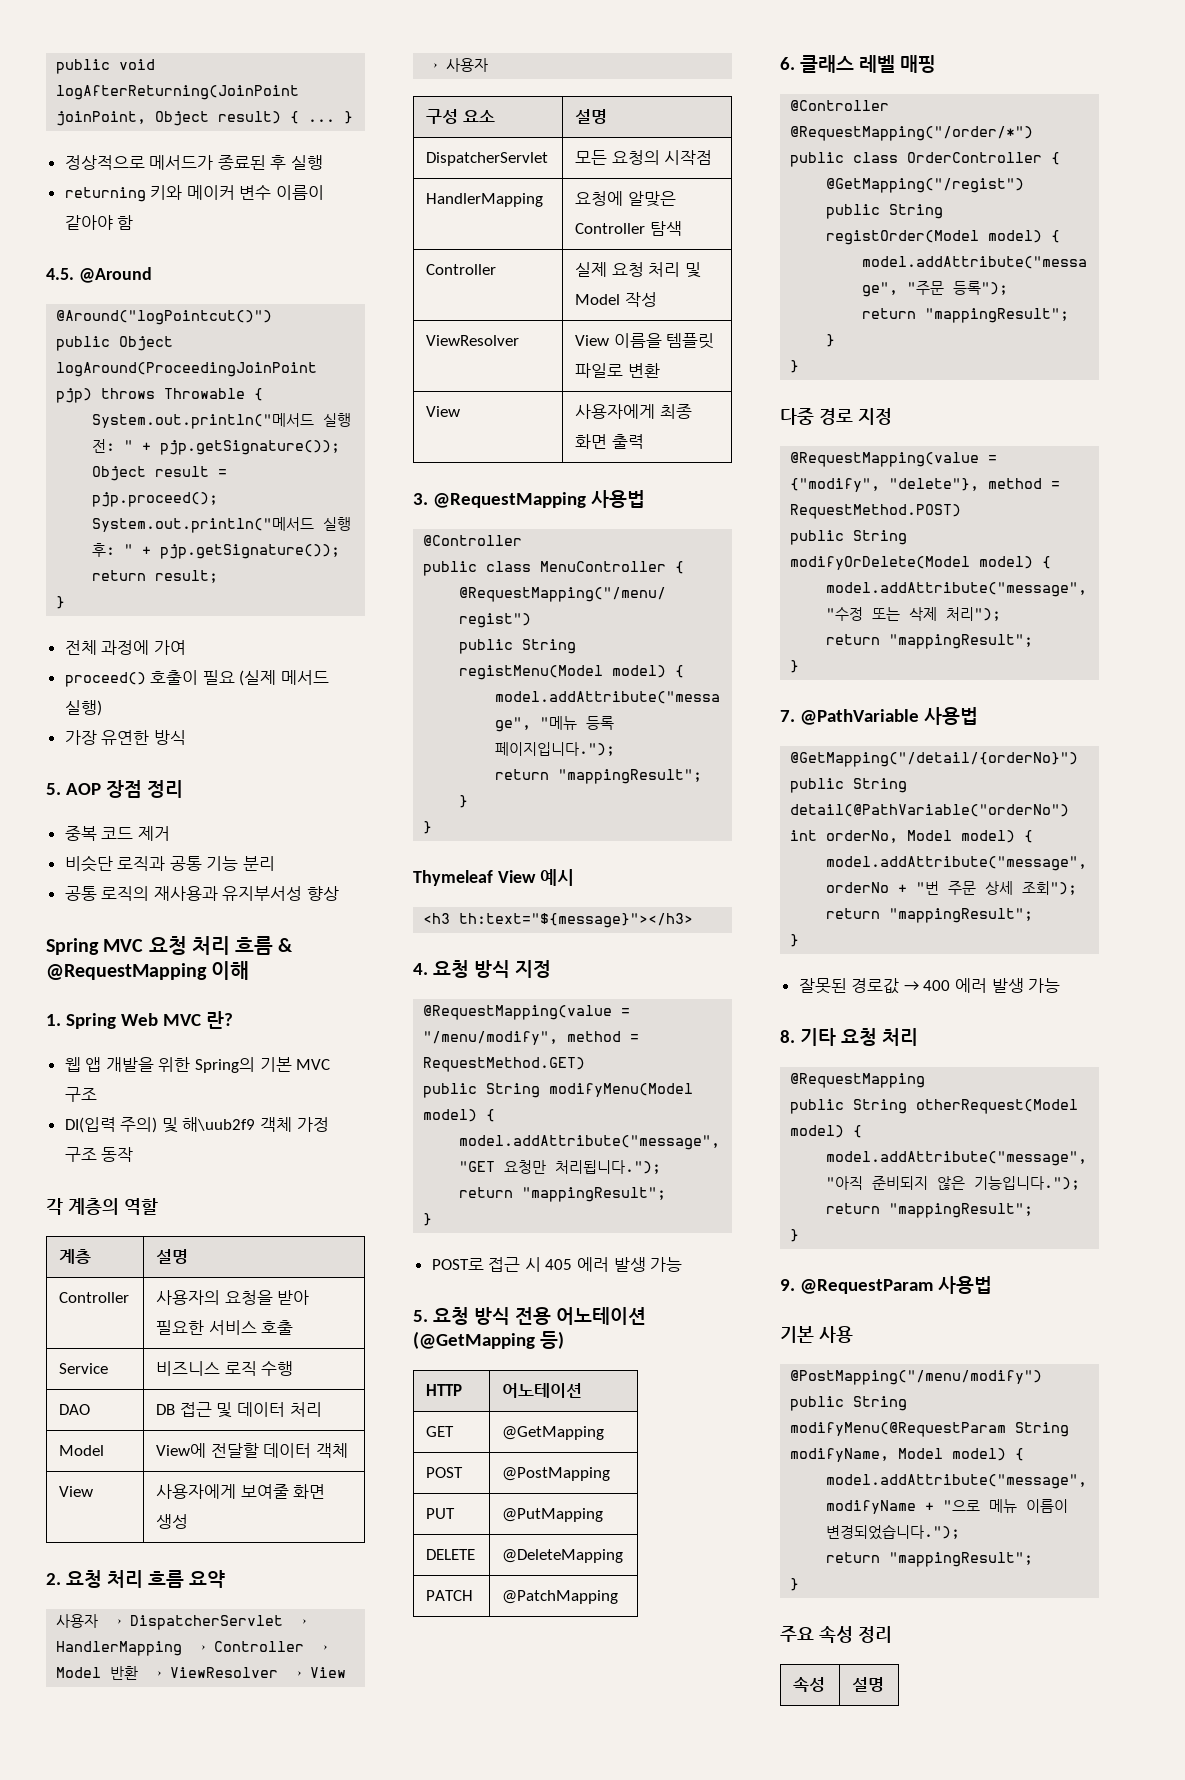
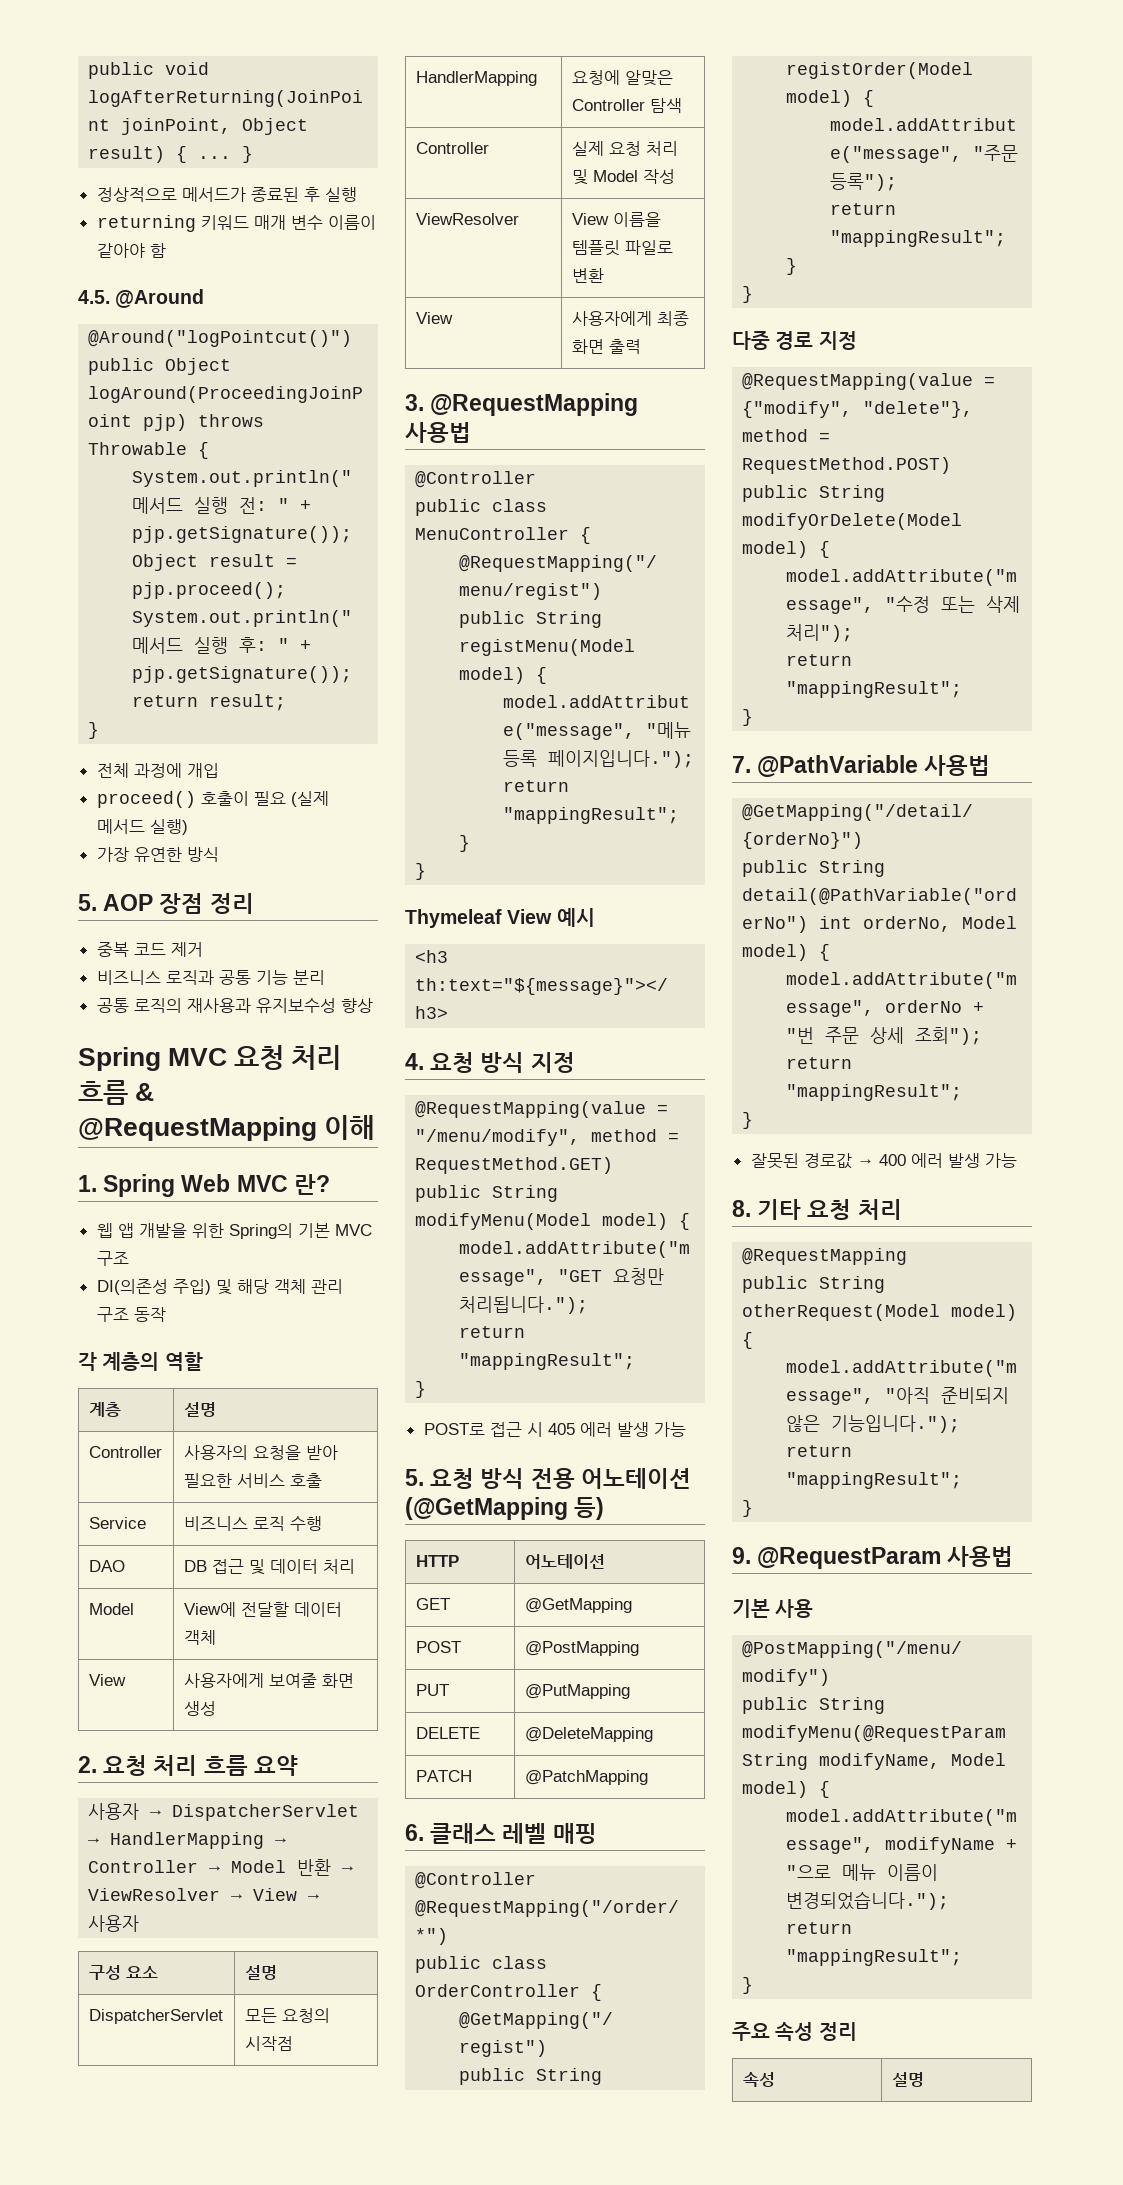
- returning 키와 메이커 변수 이름이 같아야 함
+ returning 키워드 매개 변수 이름이 같아야 함
- 전체 과정에 가여
+ 전체 과정에 개입
- 비슷단 로직과 공통 기능 분리
+ 비즈니스 로직과 공통 기능 분리
- 공통 로직의 재사용과 유지부서성 향상
+ 공통 로직의 재사용과 유지보수성 향상
- DI(입력 주의) 및 해\uub2f9 객체 가정 구조 동작
+ DI(의존성 주입) 및 해당 객체 관리 구조 동작

